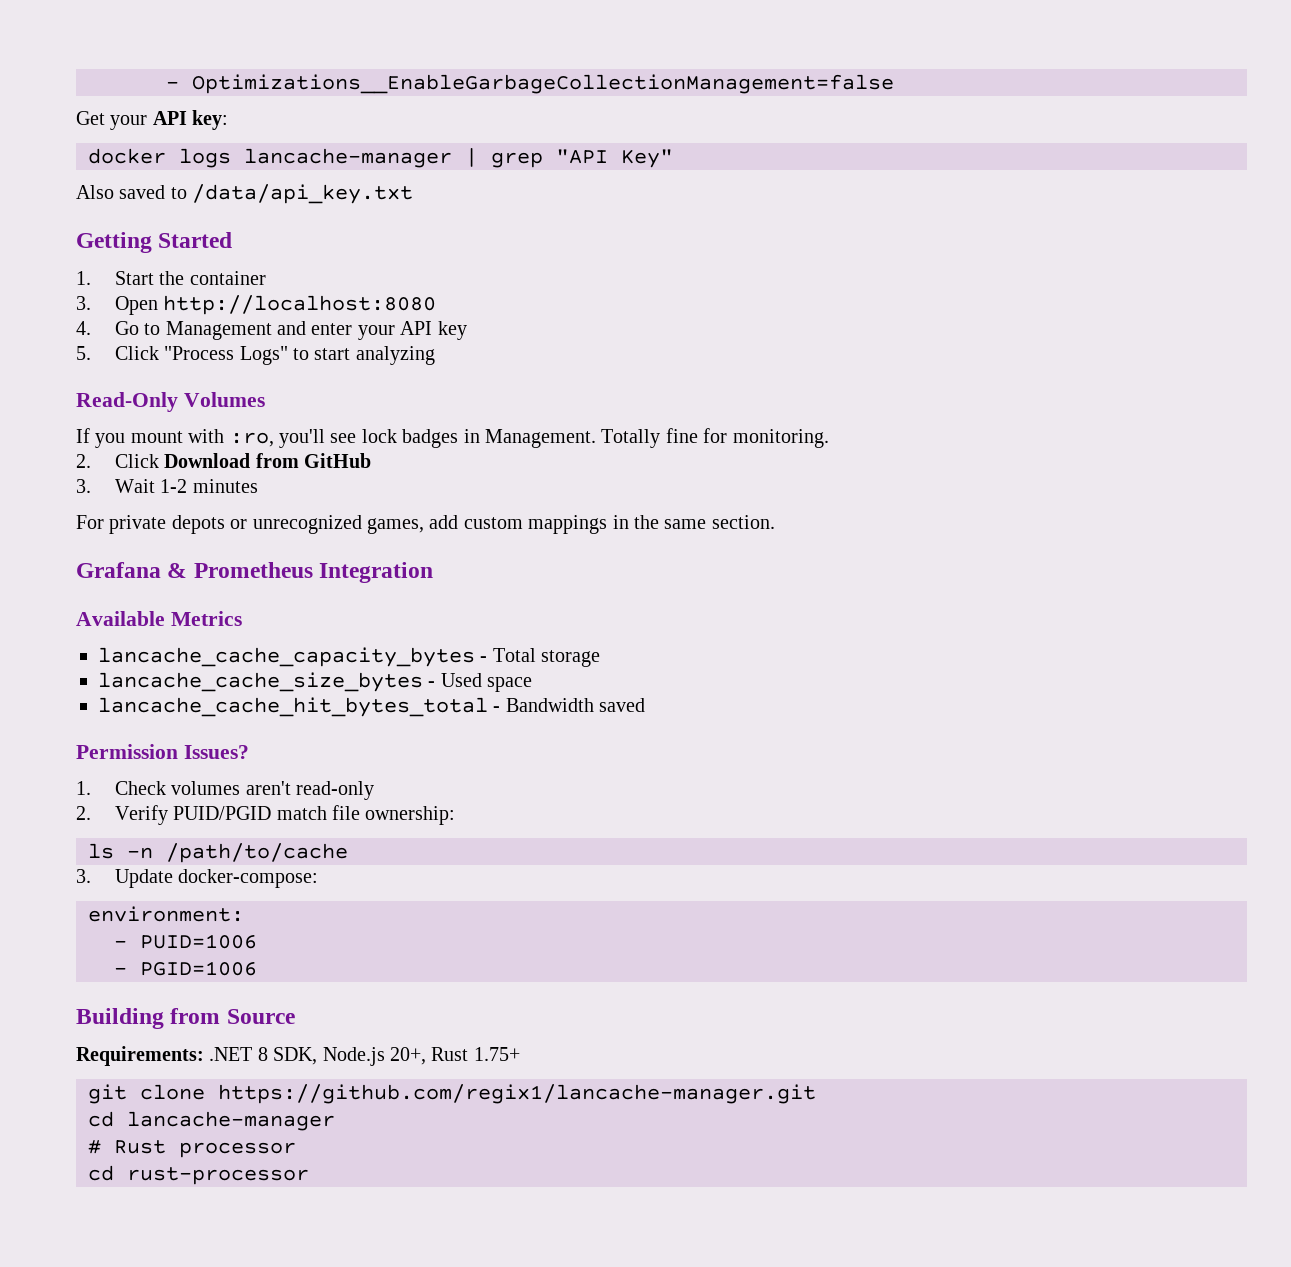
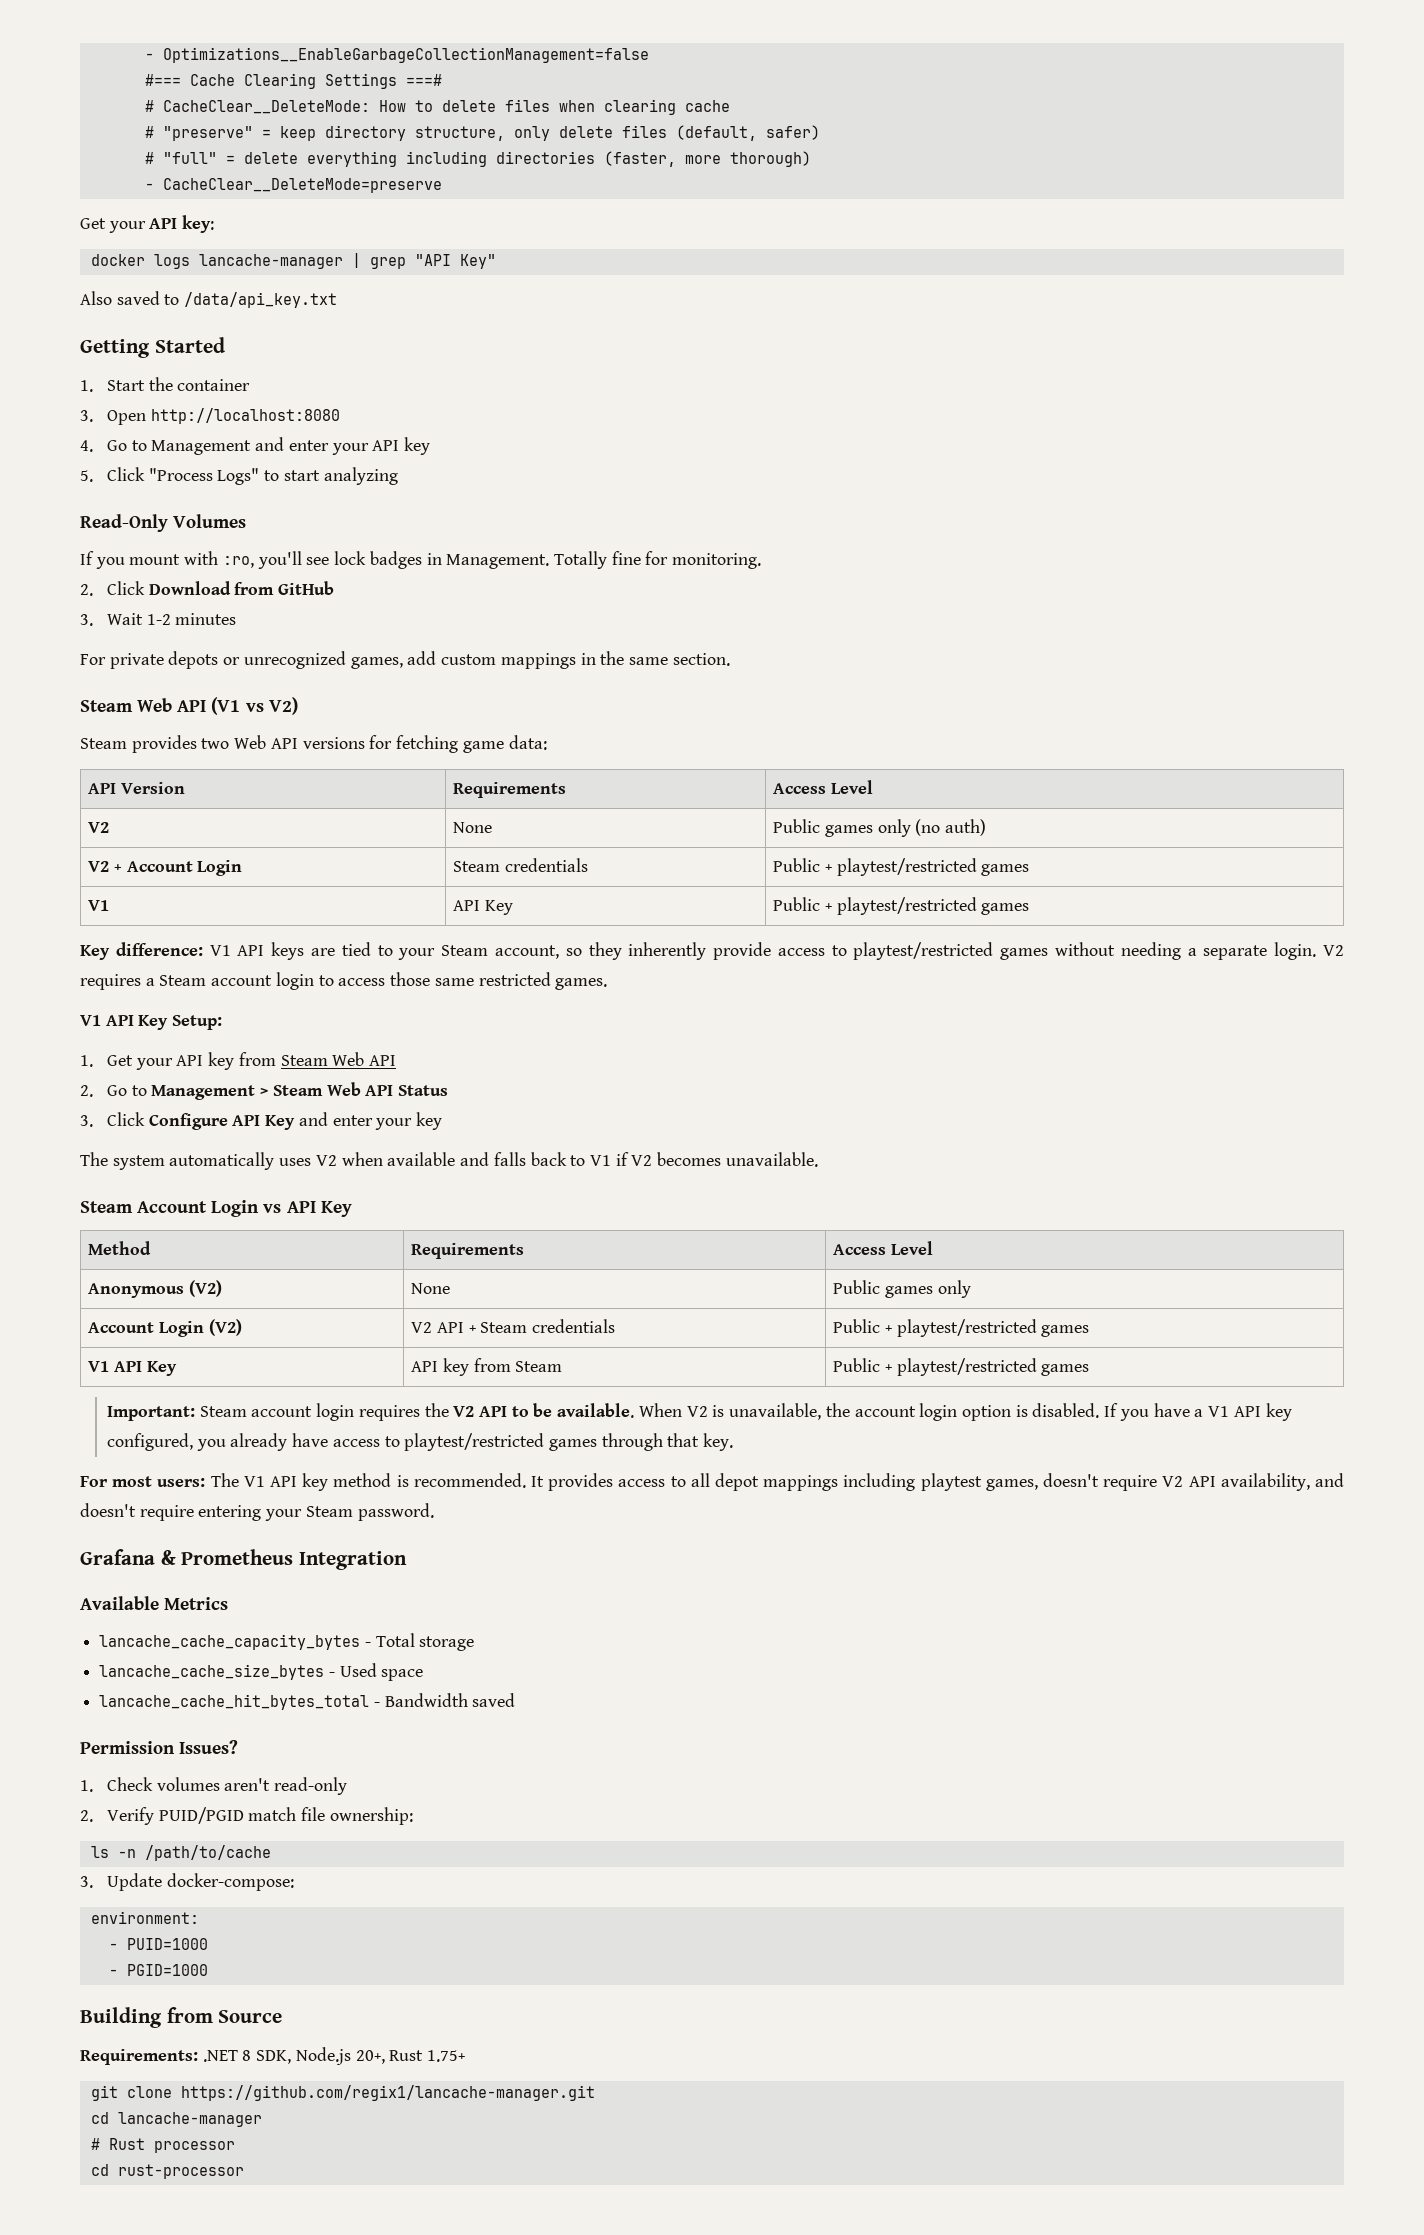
+ #=== Cache Clearing Settings ===#
+ # CacheClear__DeleteMode: How to delete files when clearing cache
+ # "preserve" = keep directory structure, only delete files (default, safer)
+ # "full" = delete everything including directories (faster, more thorough)
+ - CacheClear__DeleteMode=preserve
+ Steam Web API (V1 vs V2)
+ Steam provides two Web API versions for fetching game data:
+ API Version | Requirements | Access Level
+ V2 | None | Public games only (no auth)
+ V2 + Account Login | Steam credentials | Public + playtest/restricted games
+ V1 | API Key | Public + playtest/restricted games
+ Key difference: V1 API keys are tied to your Steam account, so they inherently provide access to playtest/restricted games without needing a separate login. V2 requires a Steam account login to access those same restricted games.
+ V1 API Key Setup:
+ 1. Get your API key from Steam Web API
+ 2. Go to Management > Steam Web API Status
+ 3. Click Configure API Key and enter your key
+ The system automatically uses V2 when available and falls back to V1 if V2 becomes unavailable.
+ Steam Account Login vs API Key
+ Method | Requirements | Access Level
+ Anonymous (V2) | None | Public games only
+ Account Login (V2) | V2 API + Steam credentials | Public + playtest/restricted games
+ V1 API Key | API key from Steam | Public + playtest/restricted games
+ Important: Steam account login requires the V2 API to be available. When V2 is unavailable, the account login option is disabled. If you have a V1 API key configured, you already have access to playtest/restricted games through that key.
+ For most users: The V1 API key method is recommended. It provides access to all depot mappings including playtest games, doesn't require V2 API availability, and doesn't require entering your Steam password.
- - PUID=1006
- - PGID=1006
+ - PUID=1000
+ - PGID=1000

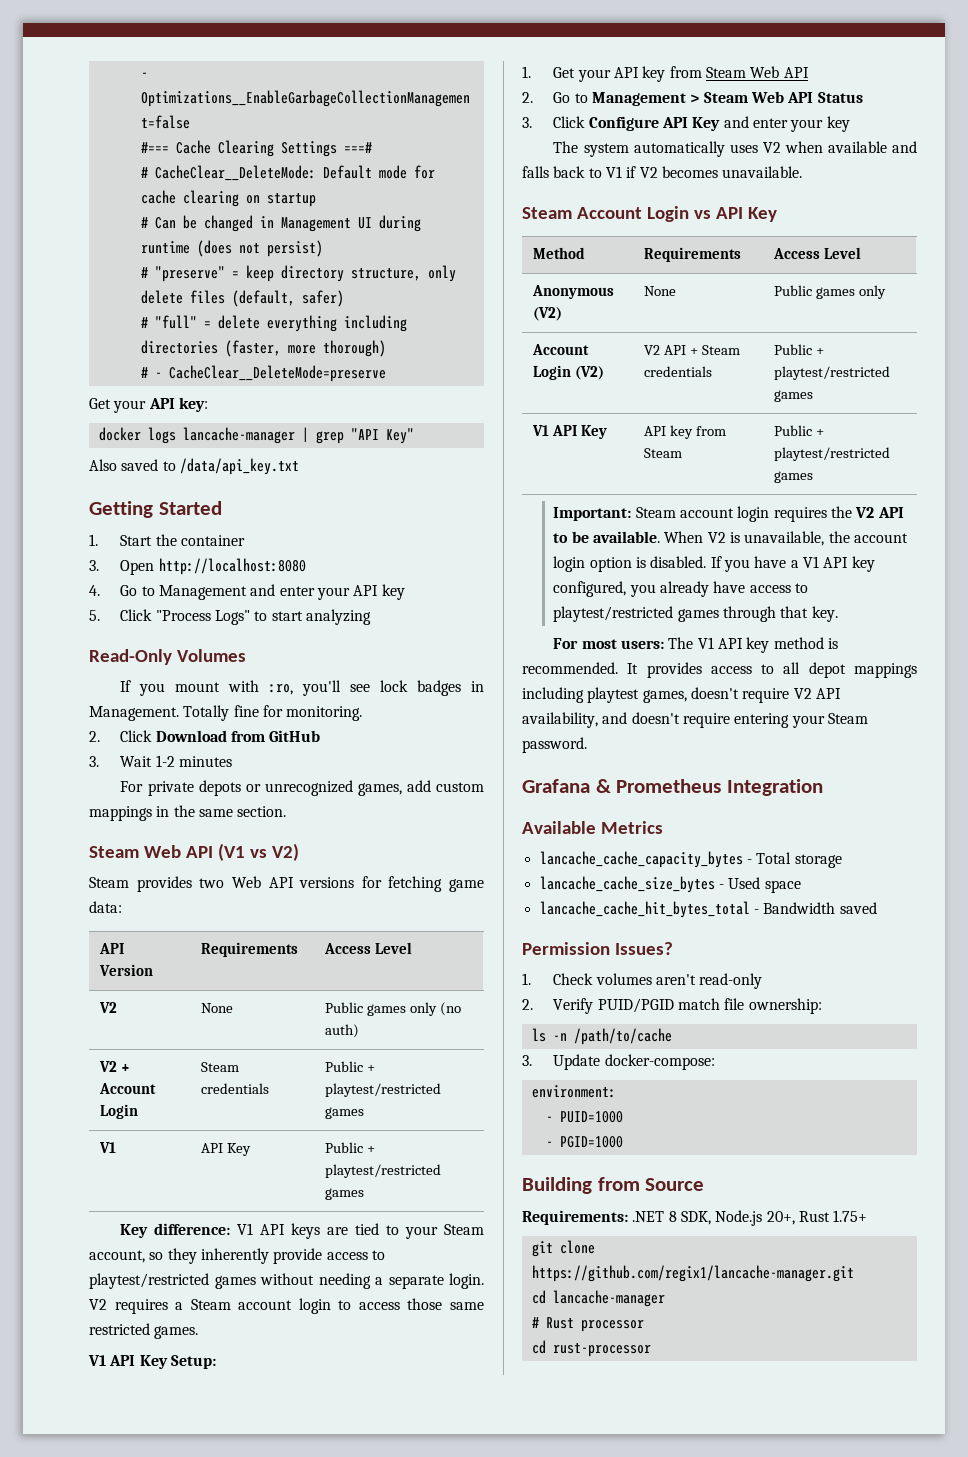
- # CacheClear__DeleteMode: How to delete files when clearing cache
+ # CacheClear__DeleteMode: Default mode for cache clearing on startup
+ # Can be changed in Management UI during runtime (does not persist)
- - CacheClear__DeleteMode=preserve
+ # - CacheClear__DeleteMode=preserve

